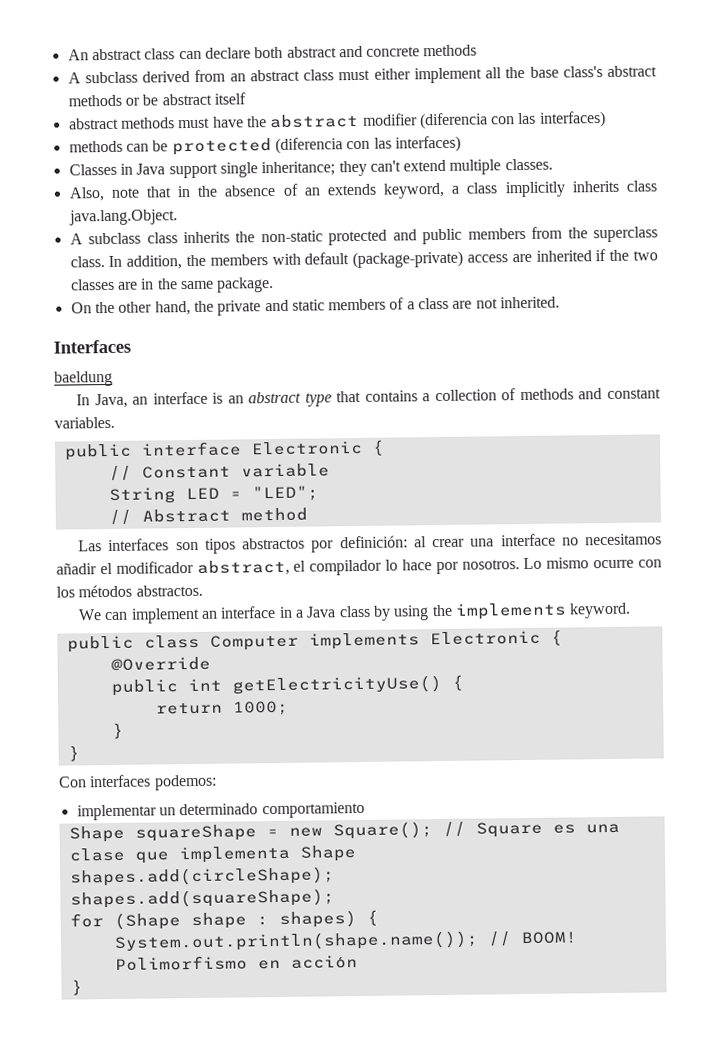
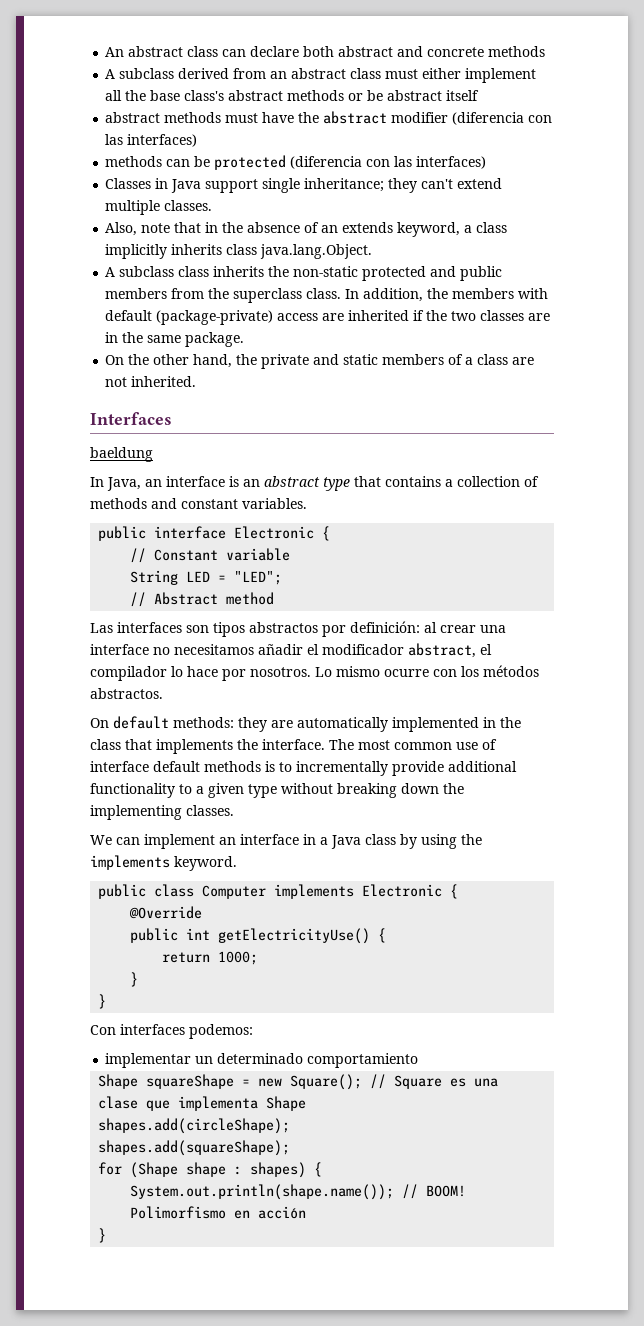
+ On default methods: they are automatically implemented in the class that implements the interface. The most common use of interface default methods is to incrementally provide additional functionality to a given type without breaking down the implementing classes.

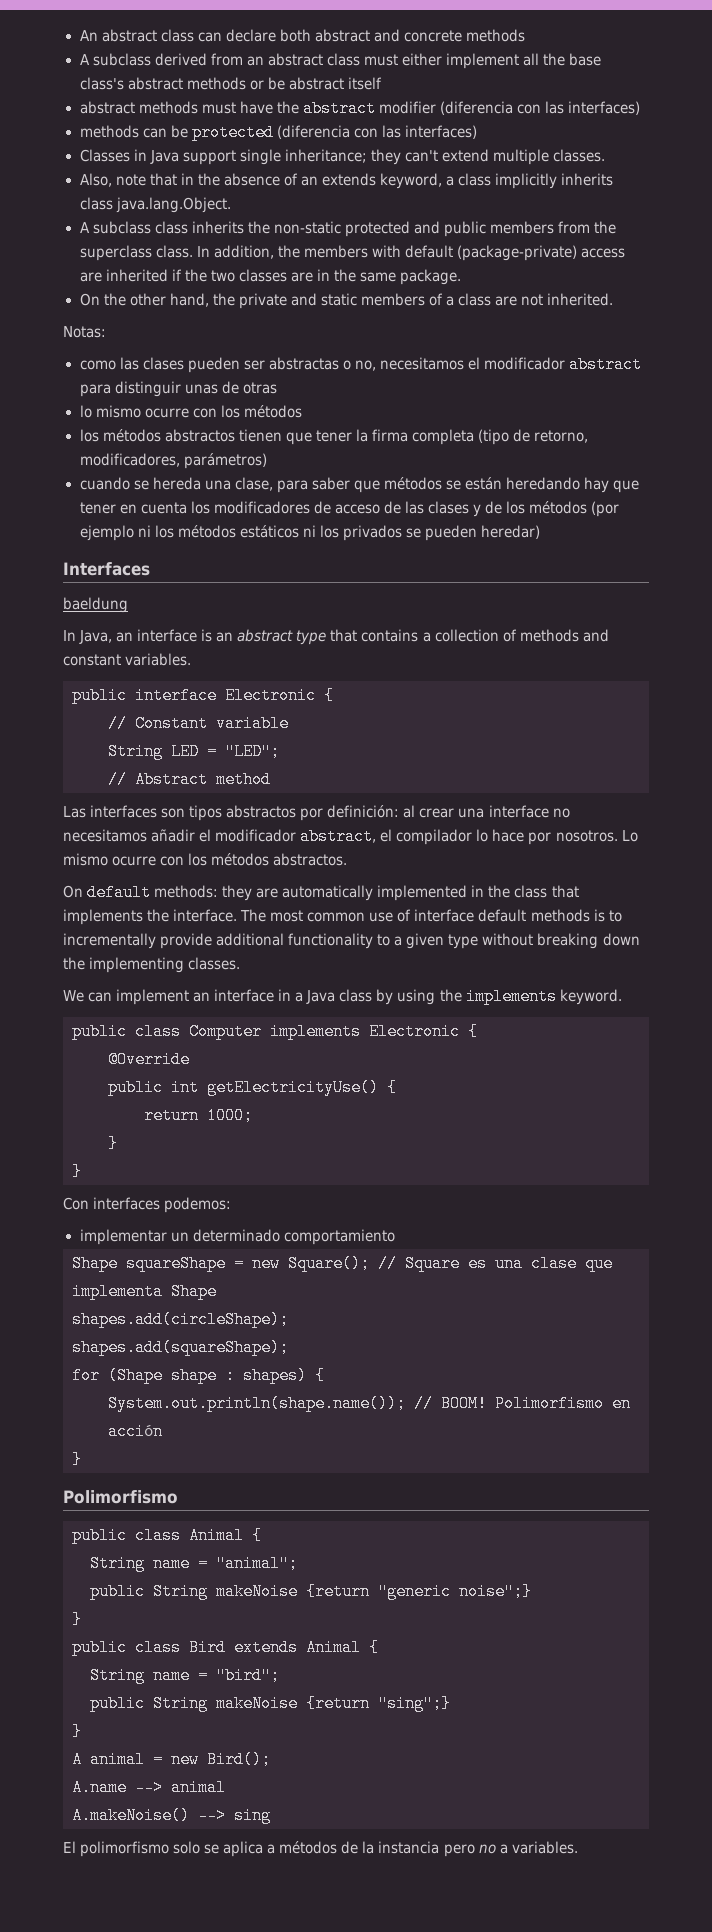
+ Notas:
+ como las clases pueden ser abstractas o no, necesitamos el modificador abstract para distinguir unas de otras
+ lo mismo ocurre con los métodos
+ los métodos abstractos tienen que tener la firma completa (tipo de retorno, modificadores, parámetros)
+ cuando se hereda una clase, para saber que métodos se están heredando hay que tener en cuenta los modificadores de acceso de las clases y de los métodos (por ejemplo ni los métodos estáticos ni los privados se pueden heredar)
  Polimorfismo en acción
  }
+ Polimorfismo
+ public class Animal {
+ String name = "animal";
+ public String makeNoise {return "generic noise";}
+ }
+ public class Bird extends Animal {
+ String name = "bird";
+ public String makeNoise {return "sing";}
+ }
+ A animal = new Bird();
+ A.name --> animal
+ A.makeNoise() --> sing
+ El polimorfismo solo se aplica a métodos de la instancia pero no a variables.

